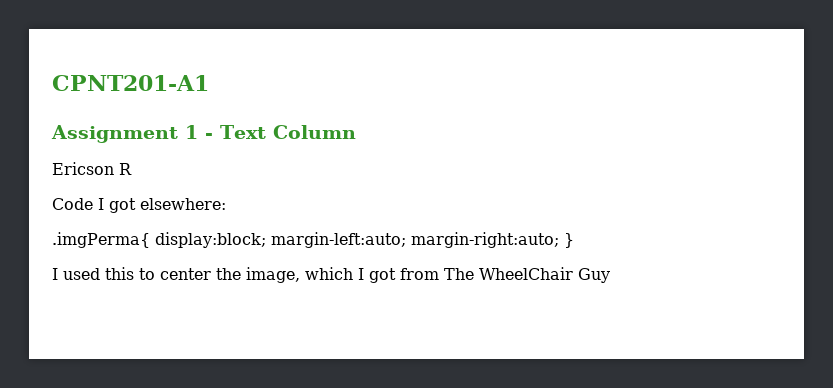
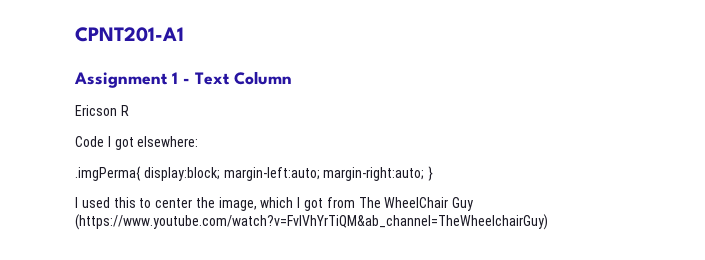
- I used this to center the image, which I got from The WheelChair Guy
+ I used this to center the image, which I got from The WheelChair Guy (https://www.youtube.com/watch?v=FvlVhYrTiQM&ab_channel=TheWheelchairGuy)

